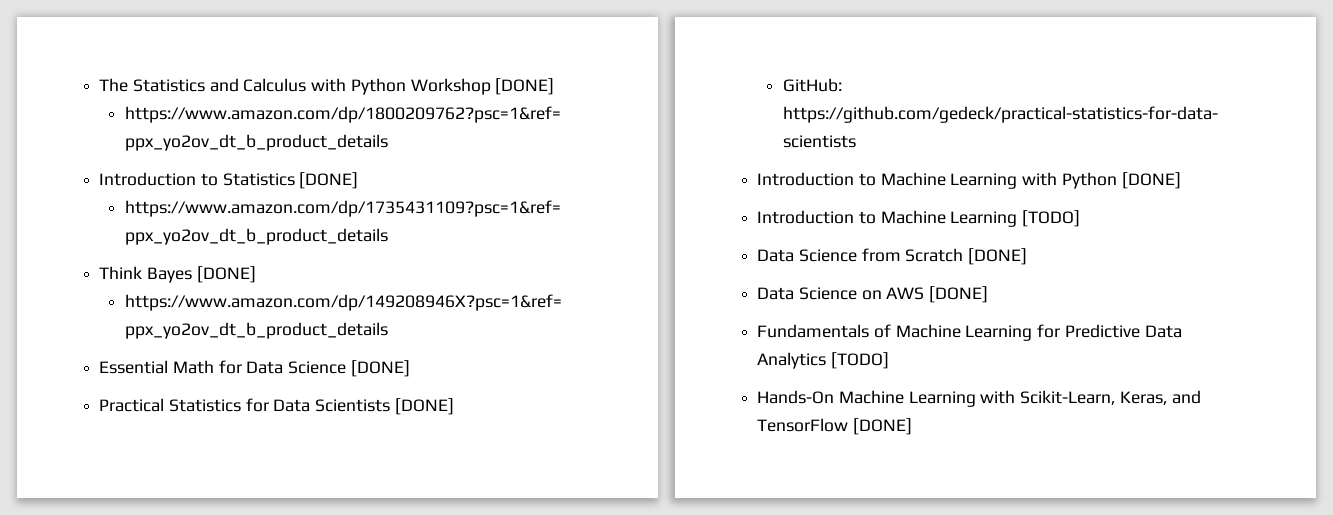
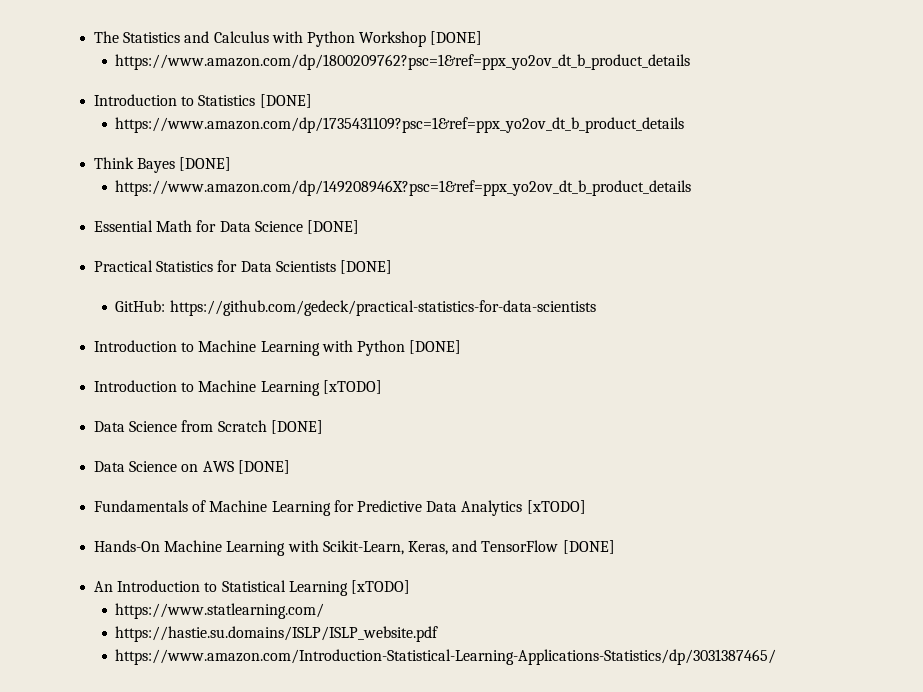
- Introduction to Machine Learning [TODO]
+ Introduction to Machine Learning [xTODO]
- Fundamentals of Machine Learning for Predictive Data Analytics [TODO]
+ Fundamentals of Machine Learning for Predictive Data Analytics [xTODO]
+ An Introduction to Statistical Learning [xTODO]
+ https://www.statlearning.com/
+ https://hastie.su.domains/ISLP/ISLP_website.pdf
+ https://www.amazon.com/Introduction-Statistical-Learning-Applications-Statistics/dp/3031387465/

